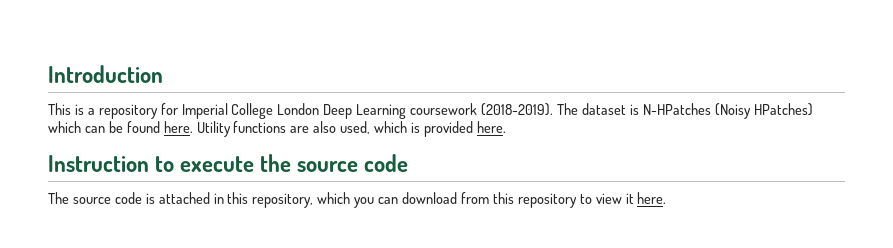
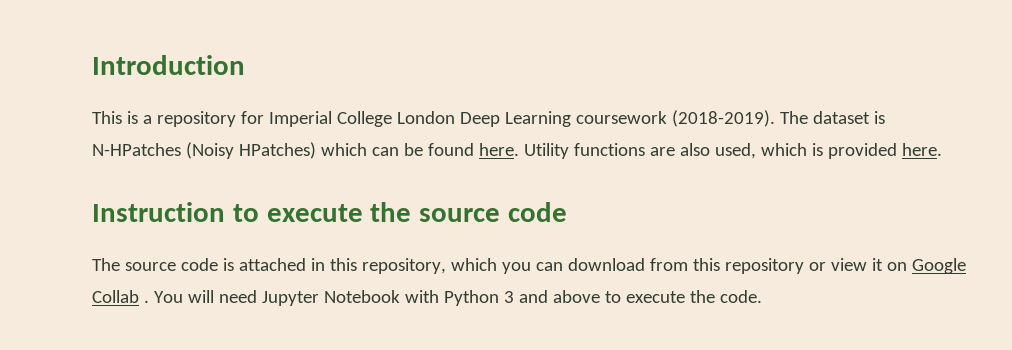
- The source code is attached in this repository, which you can download from this repository to view it here.
+ The source code is attached in this repository, which you can download from this repository or view it on Google Collab . You will need Jupyter Notebook with Python 3 and above to execute the code.

